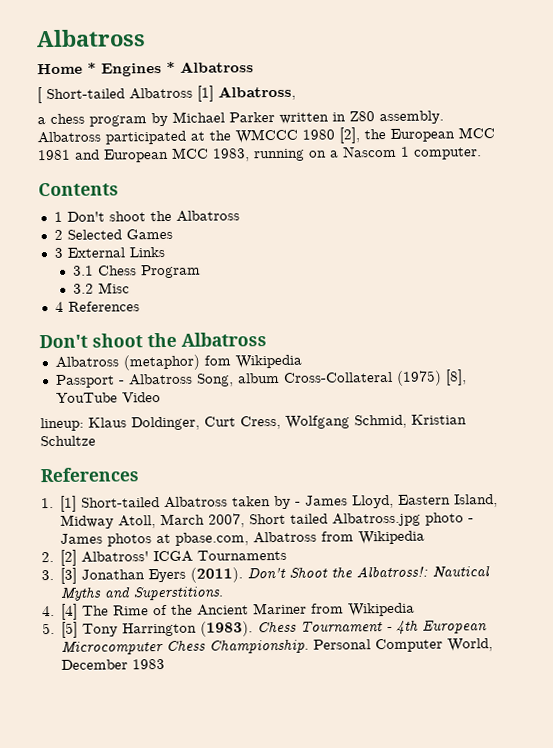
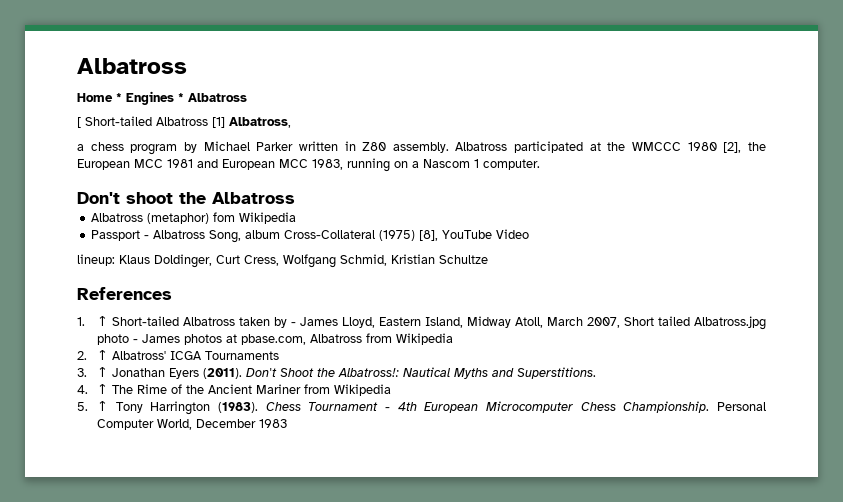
- Contents
- 1 Don't shoot the Albatross
- 2 Selected Games
- 3 External Links
- 3.1 Chess Program
- 3.2 Misc
- 4 References
- 1. [1] Short-tailed Albatross taken by - James Lloyd, Eastern Island, Midway Atoll, March 2007, Short tailed Albatross.jpg photo - James photos at pbase.com, Albatross from Wikipedia
+ 1. ↑ Short-tailed Albatross taken by - James Lloyd, Eastern Island, Midway Atoll, March 2007, Short tailed Albatross.jpg photo - James photos at pbase.com, Albatross from Wikipedia
- 2. [2] Albatross' ICGA Tournaments
+ 2. ↑ Albatross' ICGA Tournaments
- 3. [3] Jonathan Eyers (2011).
+ 3. ↑ Jonathan Eyers (2011).
- 4. [4] The Rime of the Ancient Mariner from Wikipedia
+ 4. ↑ The Rime of the Ancient Mariner from Wikipedia
- 5. [5] Tony Harrington (1983).
+ 5. ↑ Tony Harrington (1983).

